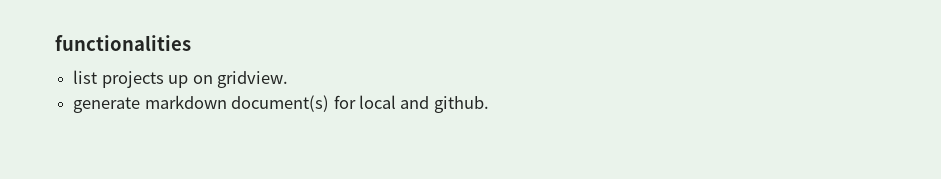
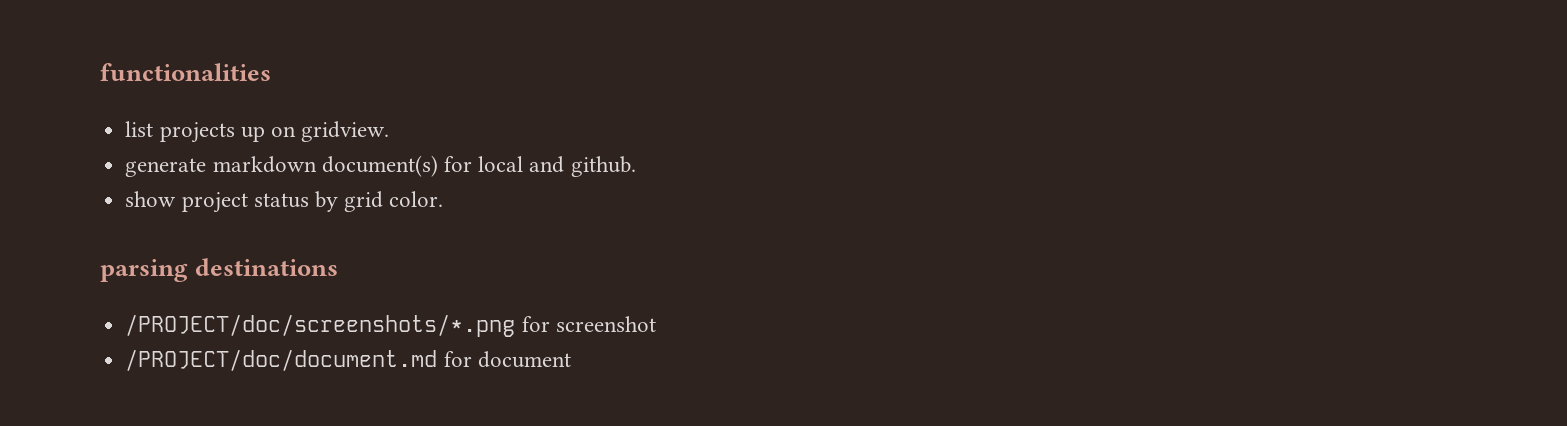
+ show project status by grid color.
+ parsing destinations
+ /PROJECT/doc/screenshots/*.png for screenshot
+ /PROJECT/doc/document.md for document

